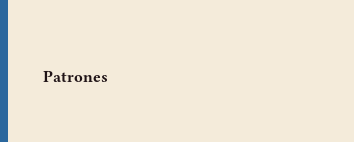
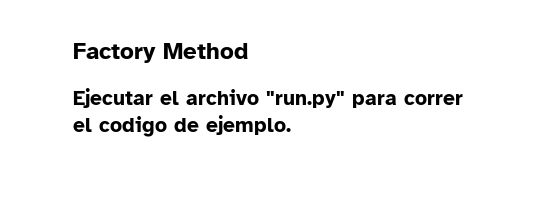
- Patrones
+ Factory Method
+ Ejecutar el archivo "run.py" para correr el codigo de ejemplo.

